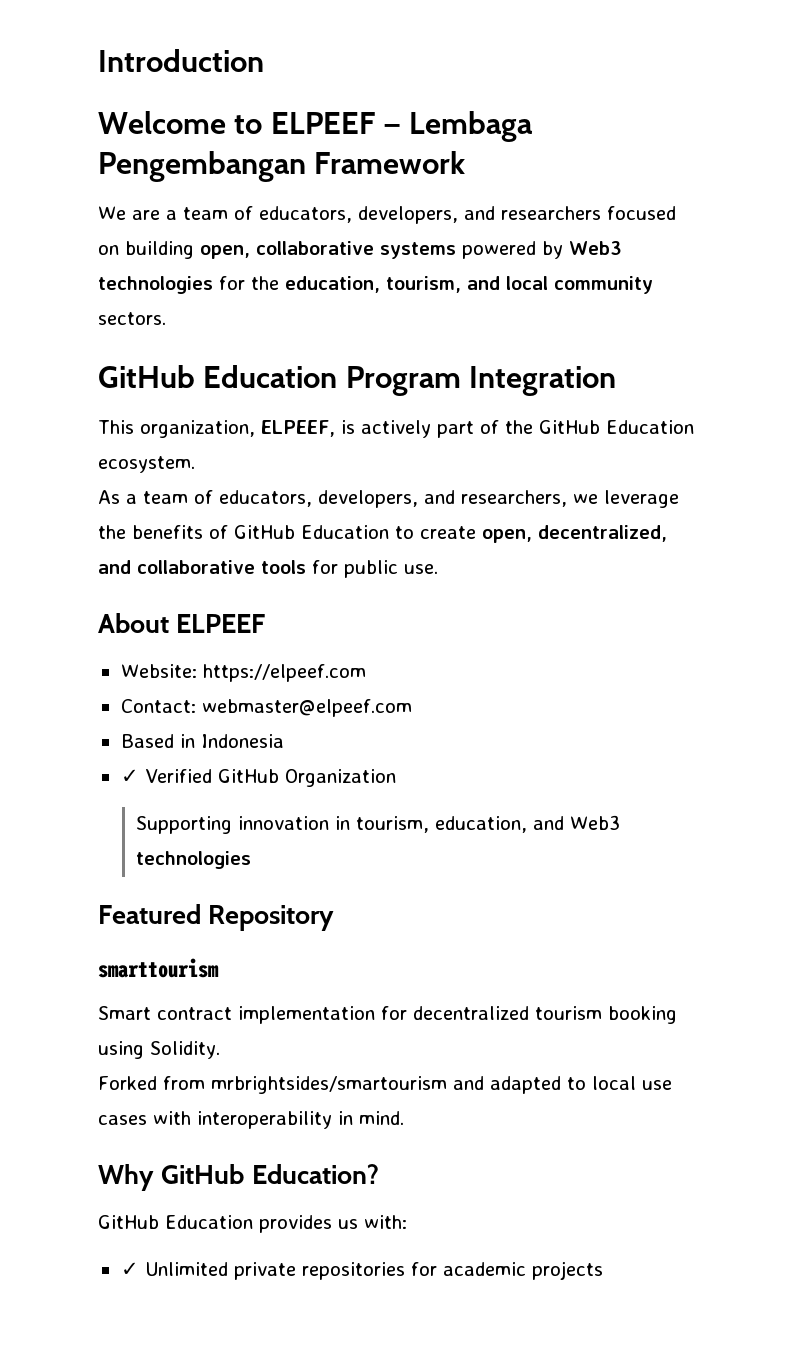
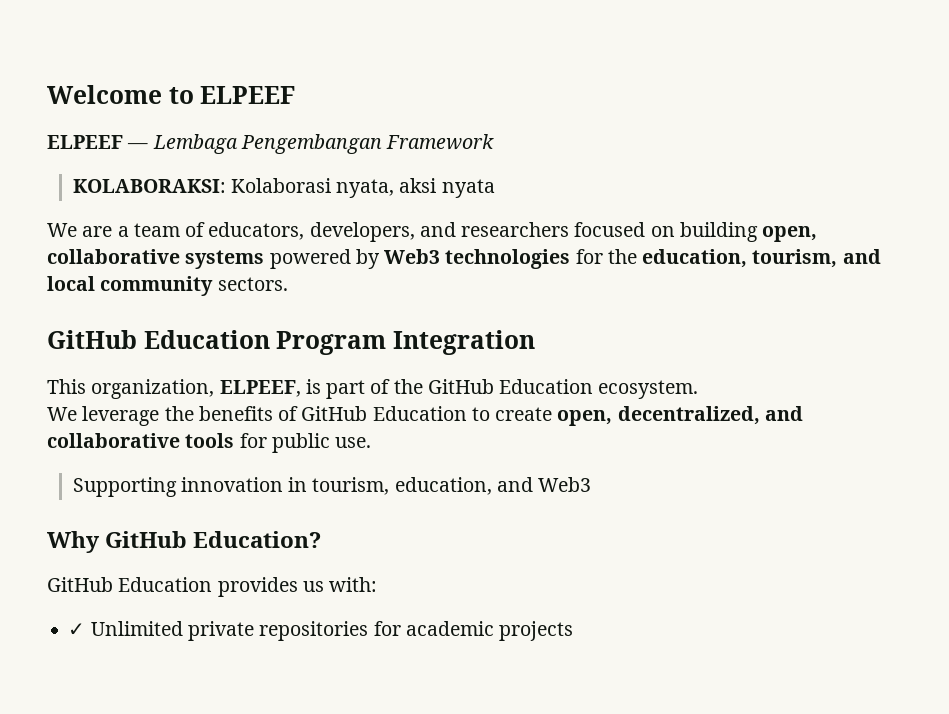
- Introduction
- Welcome to ELPEEF — Lembaga Pengembangan Framework
+ Welcome to ELPEEF
+ ELPEEF — Lembaga Pengembangan Framework
+ KOLABORAKSI: Kolaborasi nyata, aksi nyata
- This organization, ELPEEF, is actively part of the GitHub Education ecosystem.
+ This organization, ELPEEF, is part of the GitHub Education ecosystem.
- As a team of educators, developers, and researchers, we leverage the benefits of GitHub Education to create open, decentralized, and collaborative tools for public use.
+ We leverage the benefits of GitHub Education to create open, decentralized, and collaborative tools for public use.
- About ELPEEF
- Website: https://elpeef.com
- Contact: webmaster@elpeef.com
- Based in Indonesia
- ✓ Verified GitHub Organization
- Supporting innovation in tourism, education, and Web3 technologies
- Featured Repository
- smarttourism
- Smart contract implementation for decentralized tourism booking using Solidity.
- Forked from mrbrightsides/smartourism and adapted to local use cases with interoperability in mind.
+ Supporting innovation in tourism, education, and Web3

